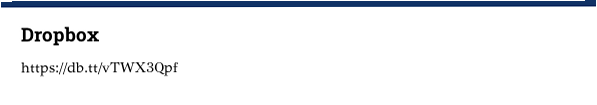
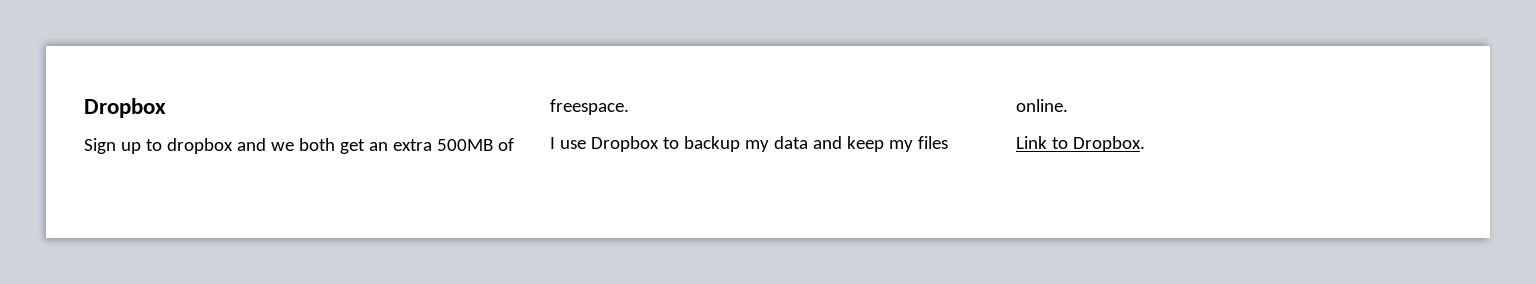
- https://db.tt/vTWX3Qpf
+ Sign up to dropbox and we both get an extra 500MB of freespace.
+ I use Dropbox to backup my data and keep my files online.
+ Link to Dropbox.

